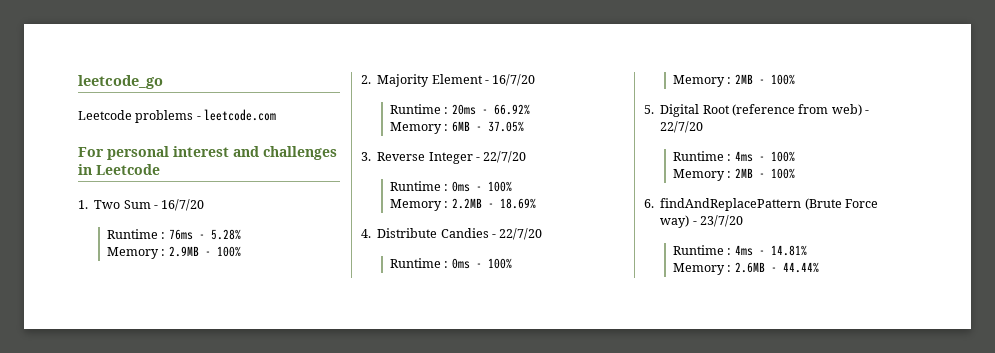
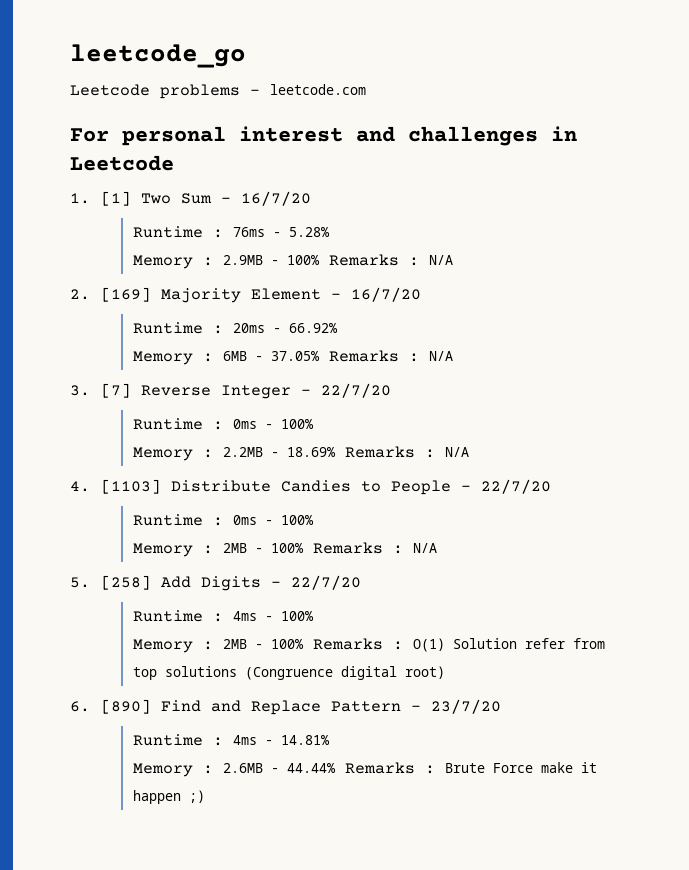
- 1. Two Sum - 16/7/20
+ 1. [1] Two Sum - 16/7/20
- Memory : 2.9MB - 100%
+ Memory : 2.9MB - 100% Remarks : N/A
- 2. Majority Element - 16/7/20
+ 2. [169] Majority Element - 16/7/20
- Memory : 6MB - 37.05%
+ Memory : 6MB - 37.05% Remarks : N/A
- 3. Reverse Integer - 22/7/20
+ 3. [7] Reverse Integer - 22/7/20
- Memory : 2.2MB - 18.69%
+ Memory : 2.2MB - 18.69% Remarks : N/A
- 4. Distribute Candies - 22/7/20
+ 4. [1103] Distribute Candies to People - 22/7/20
  Runtime : 0ms - 100%
- Memory : 2MB - 100%
- 5. Digital Root (reference from web) - 22/7/20
+ Memory : 2MB - 100% Remarks : N/A
+ 5. [258] Add Digits - 22/7/20
  Runtime : 4ms - 100%
- Memory : 2MB - 100%
- 6. findAndReplacePattern (Brute Force way) - 23/7/20
+ Memory : 2MB - 100% Remarks : O(1) Solution refer from top solutions (Congruence digital root)
+ 6. [890] Find and Replace Pattern - 23/7/20
- Memory : 2.6MB - 44.44%
+ Memory : 2.6MB - 44.44% Remarks : Brute Force make it happen ;)

